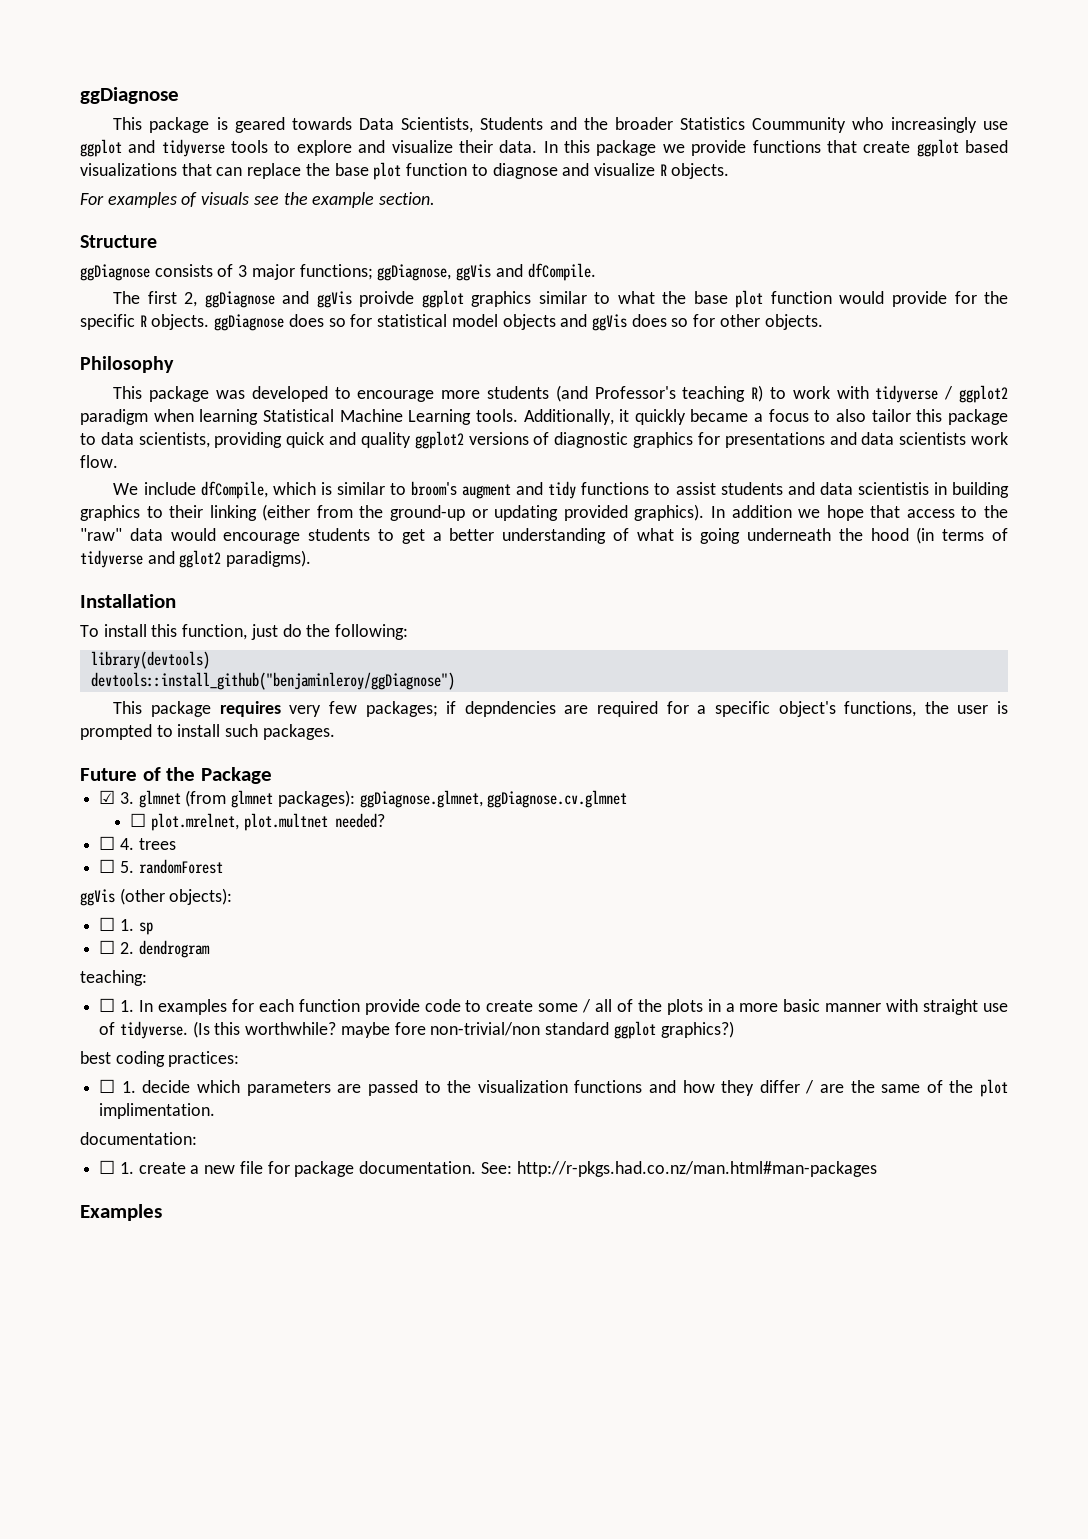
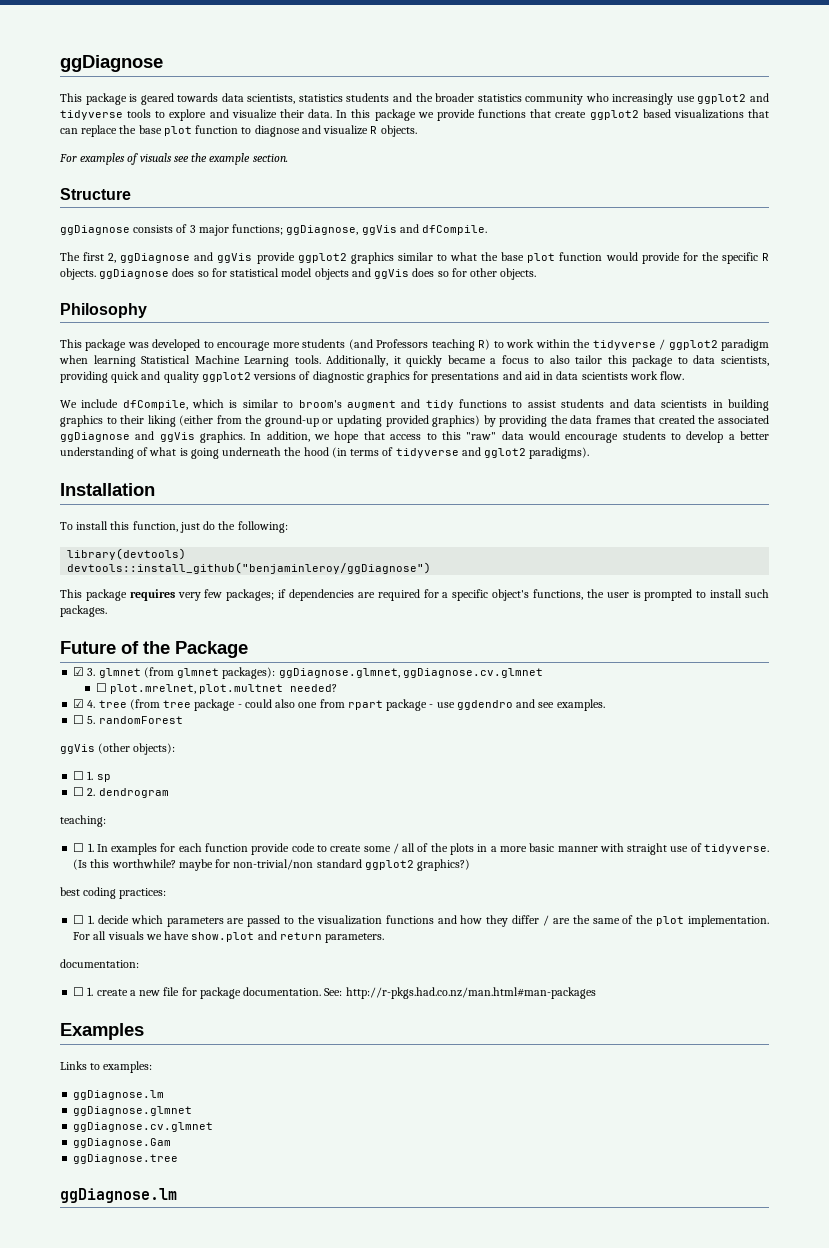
- This package is geared towards Data Scientists, Students and the broader Statistics Coummunity who increasingly use ggplot and tidyverse tools to explore and visualize their data.
+ This package is geared towards data scientists, statistics students and the broader statistics community who increasingly use ggplot2 and tidyverse tools to explore and visualize their data.
- In this package we provide functions that create ggplot based visualizations that can replace the base plot function to diagnose and visualize R objects.
+ In this package we provide functions that create ggplot2 based visualizations that can replace the base plot function to diagnose and visualize R objects.
- The first 2, ggDiagnose and ggVis proivde ggplot graphics similar to what the base plot function would provide for the specific R objects. ggDiagnose does so for statistical model objects and ggVis does so for other objects.
+ The first 2, ggDiagnose and ggVis provide ggplot2 graphics similar to what the base plot function would provide for the specific R objects. ggDiagnose does so for statistical model objects and ggVis does so for other objects.
- This package was developed to encourage more students (and Professor's teaching R) to work with tidyverse / ggplot2 paradigm when learning Statistical Machine Learning tools.
+ This package was developed to encourage more students (and Professors teaching R) to work within the tidyverse / ggplot2 paradigm when learning Statistical Machine Learning tools.
- Additionally, it quickly became a focus to also tailor this package to data scientists, providing quick and quality ggplot2 versions of diagnostic graphics for presentations and data scientists work flow.
+ Additionally, it quickly became a focus to also tailor this package to data scientists, providing quick and quality ggplot2 versions of diagnostic graphics for presentations and aid in data scientists work flow.
- We include dfCompile, which is similar to broom's augment and tidy functions to assist students and data scientistis in building graphics to their linking (either from the ground-up or updating provided graphics). In addition we hope that access to the "raw" data would encourage students to get a better understanding of what is going underneath the hood (in terms of tidyverse and gglot2 paradigms).
+ We include dfCompile, which is similar to broom's augment and tidy functions to assist students and data scientists in building graphics to their liking (either from the ground-up or updating provided graphics) by providing the data frames that created the associated ggDiagnose and ggVis graphics. In addition, we hope that access to this "raw" data would encourage students to develop a better understanding of what is going underneath the hood (in terms of tidyverse and gglot2 paradigms).
- This package requires very few packages; if depndencies are required for a specific object's functions, the user is prompted to install such packages.
+ This package requires very few packages; if dependencies are required for a specific object's functions, the user is prompted to install such packages.
- ☐ 4. trees
+ ☑ 4. tree (from tree package - could also one from rpart package - use ggdendro and see examples.
- (Is this worthwhile? maybe fore non-trivial/non standard ggplot graphics?)
+ (Is this worthwhile? maybe for non-trivial/non standard ggplot2 graphics?)
- ☐ 1. decide which parameters are passed to the visualization functions and how they differ / are the same of the plot implimentation.
+ ☐ 1. decide which parameters are passed to the visualization functions and how they differ / are the same of the plot implementation. For all visuals we have show.plot and return parameters.
+ Links to examples:
+ ggDiagnose.lm
+ ggDiagnose.glmnet
+ ggDiagnose.cv.glmnet
+ ggDiagnose.Gam
+ ggDiagnose.tree
+ ggDiagnose.lm

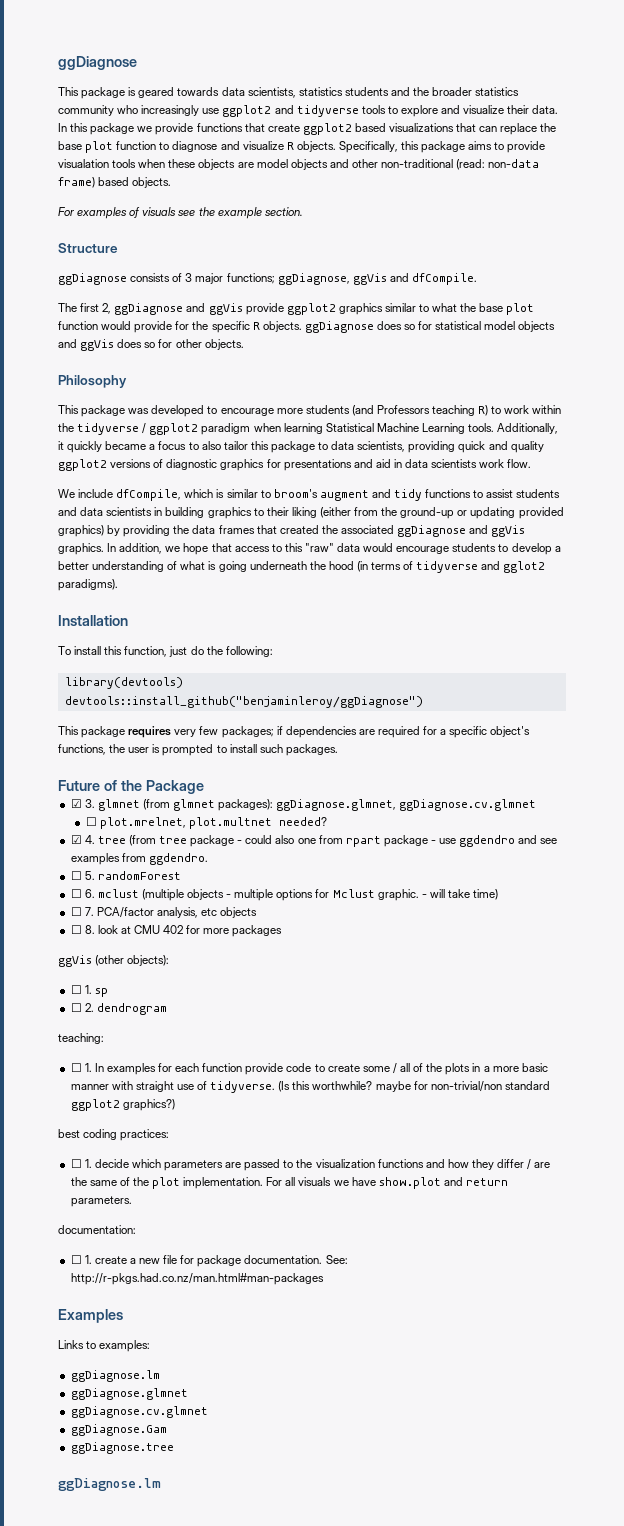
+ Specifically, this package aims to provide visualation tools when these objects are model objects and other non-traditional (read: non-data frame) based objects.
- ☑ 4. tree (from tree package - could also one from rpart package - use ggdendro and see examples.
+ ☑ 4. tree (from tree package - could also one from rpart package - use ggdendro and see examples from ggdendro.
+ ☐ 6. mclust (multiple objects - multiple options for Mclust graphic. - will take time)
+ ☐ 7. PCA/factor analysis, etc objects
+ ☐ 8. look at CMU 402 for more packages

